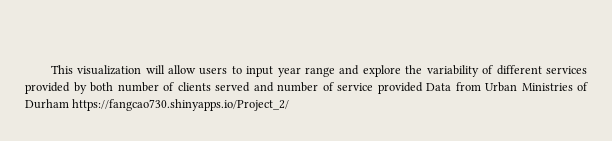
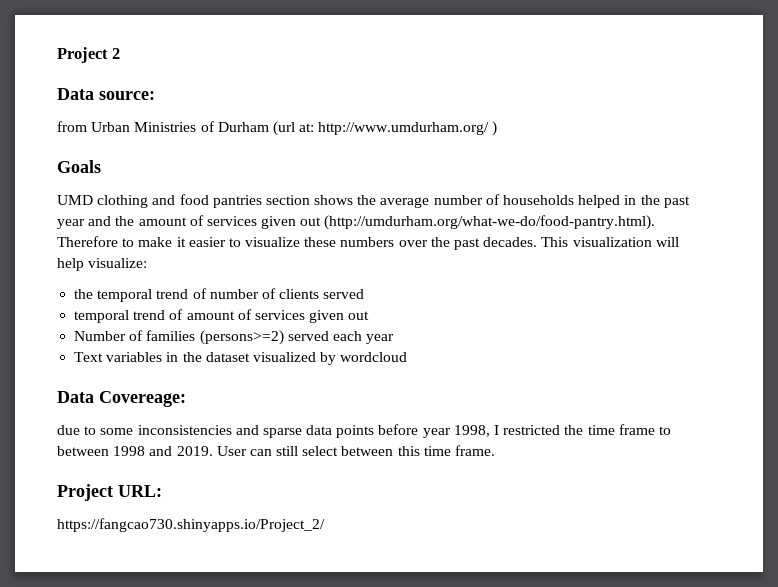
- This visualization will allow users to input year range and explore the variability of different services provided by both number of clients served and number of service provided Data from Urban Ministries of Durham https://fangcao730.shinyapps.io/Project_2/
+ Project 2
+ Data source:
+ from Urban Ministries of Durham (url at: http://www.umdurham.org/ )
+ Goals
+ UMD clothing and food pantries section shows the average number of households helped in the past year and the amount of services given out (http://umdurham.org/what-we-do/food-pantry.html). Therefore to make it easier to visualize these numbers over the past decades. This visualization will help visualize:
+ the temporal trend of number of clients served
+ temporal trend of amount of services given out
+ Number of families (persons>=2) served each year
+ Text variables in the dataset visualized by wordcloud
+ Data Covereage:
+ due to some inconsistencies and sparse data points before year 1998, I restricted the time frame to between 1998 and 2019. User can still select between this time frame.
+ Project URL:
+ https://fangcao730.shinyapps.io/Project_2/

